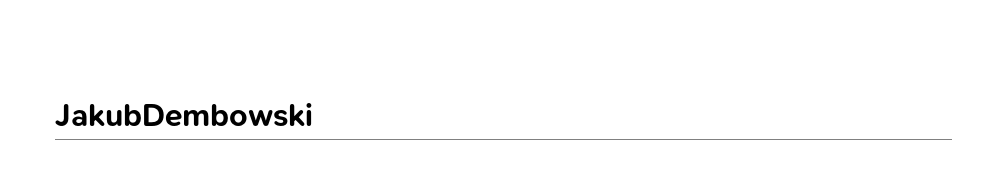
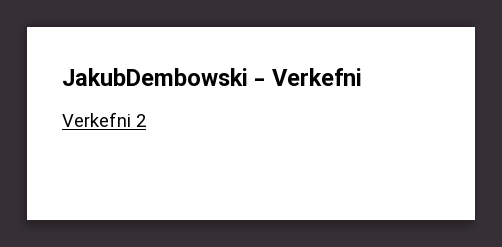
- JakubDembowski
+ JakubDembowski - Verkefni
+ Verkefni 2

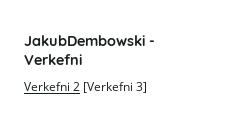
- Verkefni 2
+ Verkefni 2 [Verkefni 3]

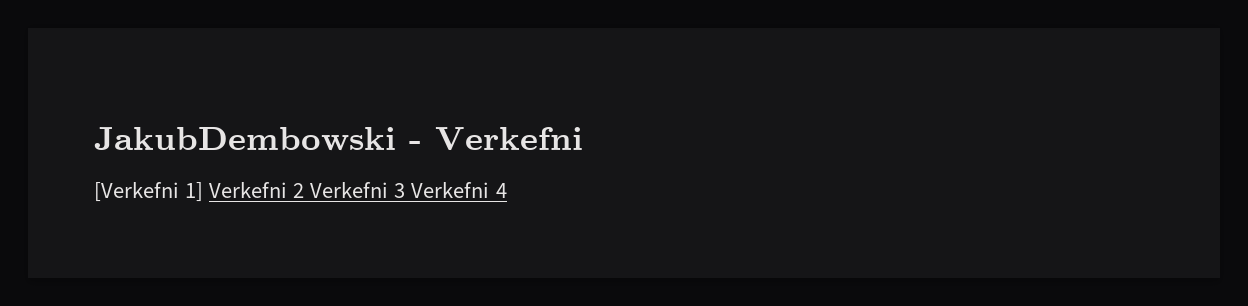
- Verkefni 2 [Verkefni 3]
+ [Verkefni 1] Verkefni 2 Verkefni 3 Verkefni 4

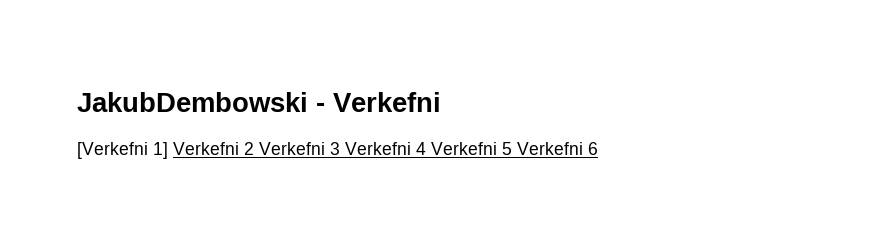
- [Verkefni 1] Verkefni 2 Verkefni 3 Verkefni 4
+ [Verkefni 1] Verkefni 2 Verkefni 3 Verkefni 4 Verkefni 5 Verkefni 6

